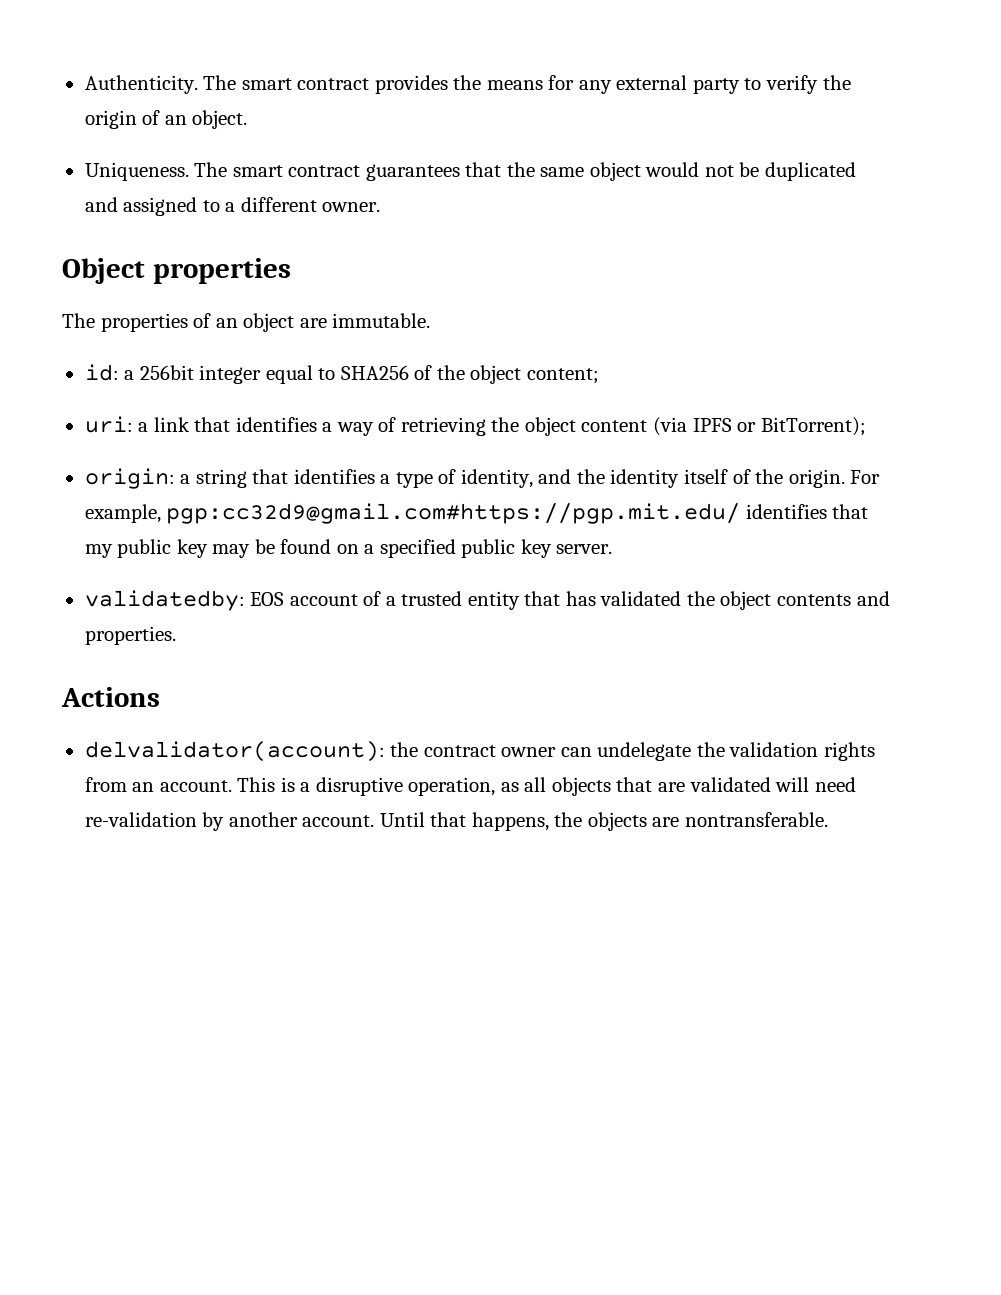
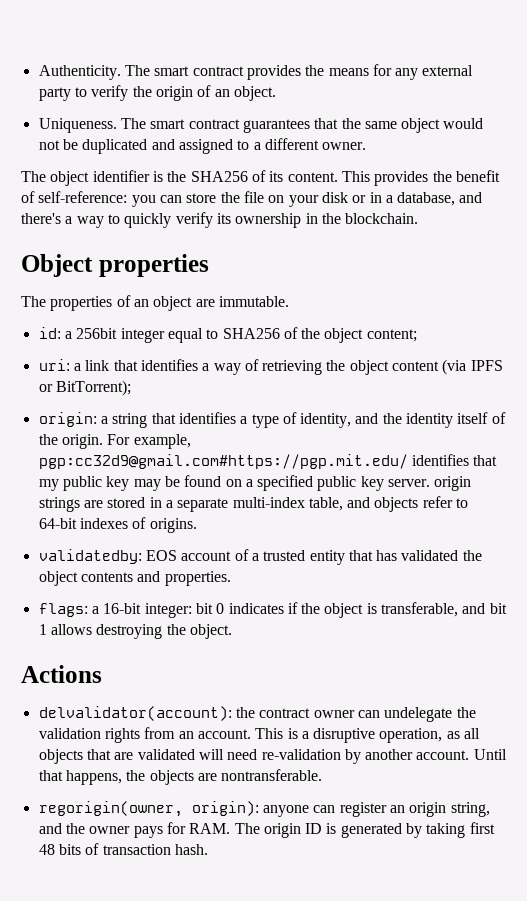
+ The object identifier is the SHA256 of its content. This provides the benefit of self-reference: you can store the file on your disk or in a database, and there's a way to quickly verify its ownership in the blockchain.
- For example, pgp:cc32d9@gmail.com#https://pgp.mit.edu/ identifies that my public key may be found on a specified public key server.
+ For example, pgp:cc32d9@gmail.com#https://pgp.mit.edu/ identifies that my public key may be found on a specified public key server. origin strings are stored in a separate multi-index table, and objects refer to 64-bit indexes of origins.
+ flags: a 16-bit integer: bit 0 indicates if the object is transferable, and bit 1 allows destroying the object.
+ regorigin(owner, origin): anyone can register an origin string, and the owner pays for RAM. The origin ID is generated by taking first 48 bits of transaction hash.

